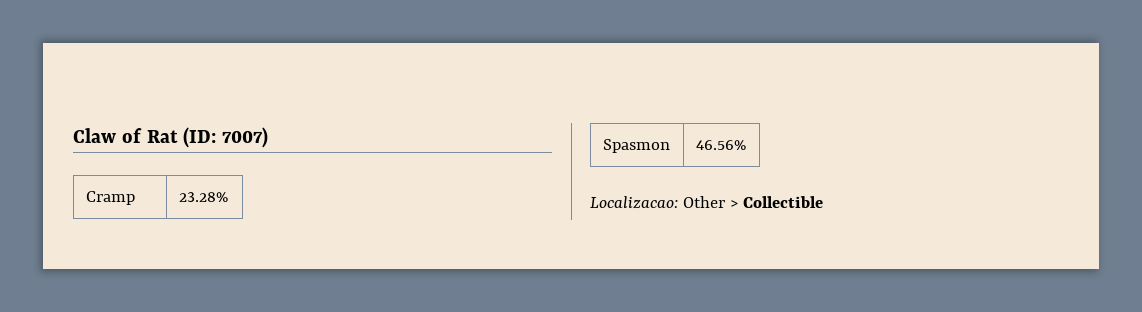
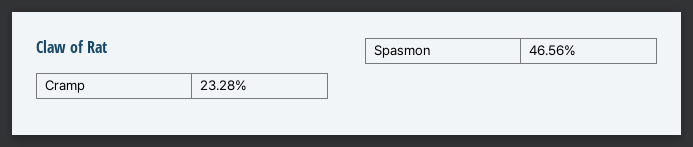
- Claw of Rat (ID: 7007)
+ Claw of Rat
- Localizacao: Other > Collectible

